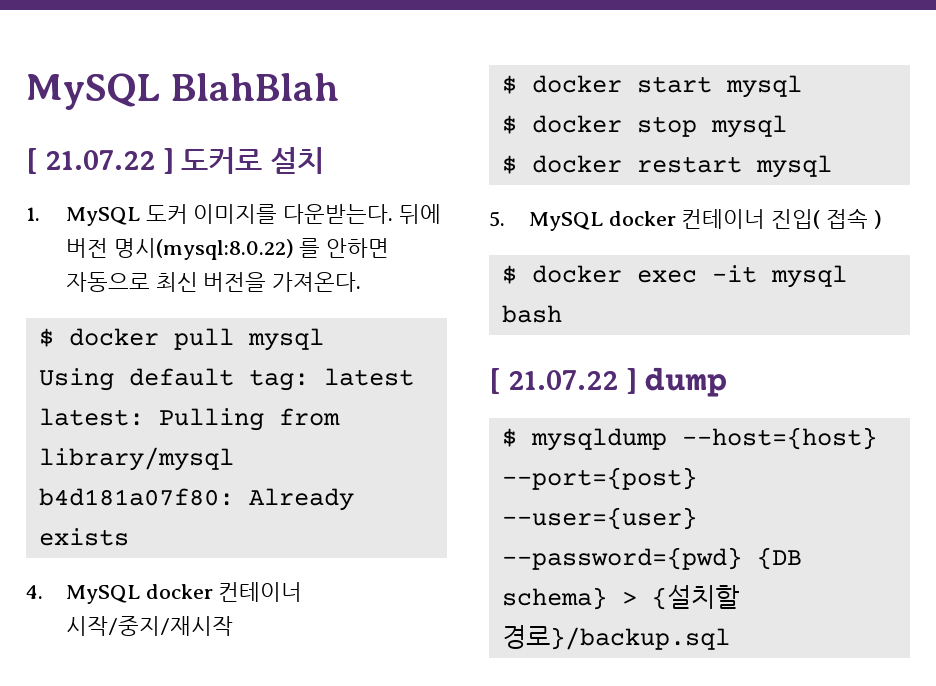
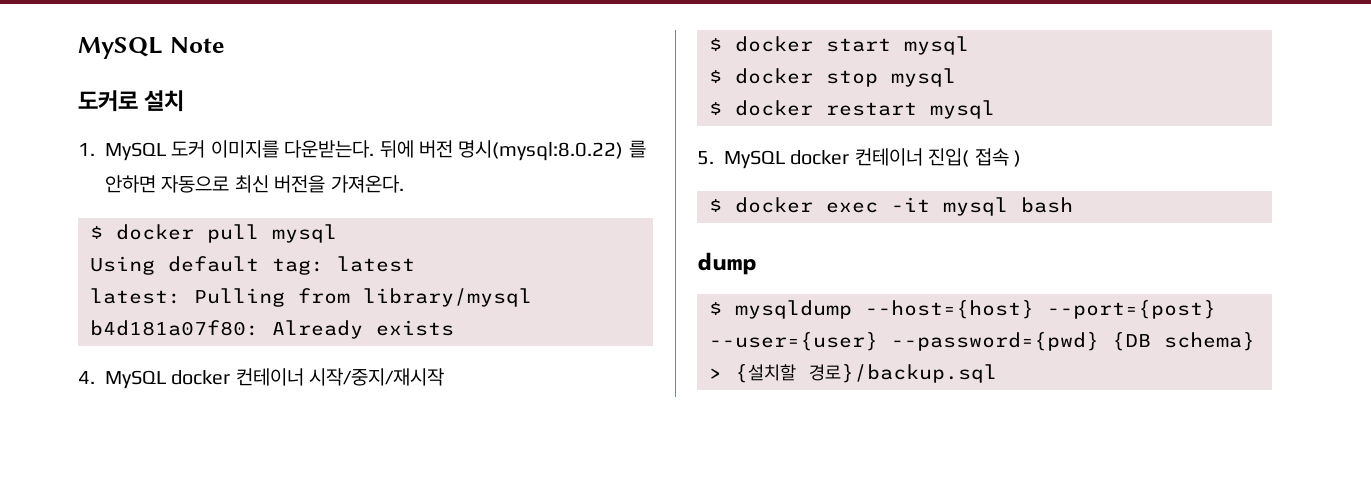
- MySQL BlahBlah
- [ 21.07.22 ] 도커로 설치
+ MySQL Note
+ 도커로 설치
- [ 21.07.22 ] dump
+ dump

